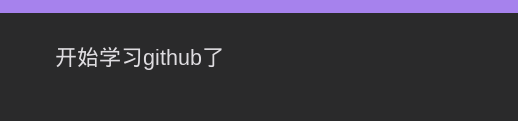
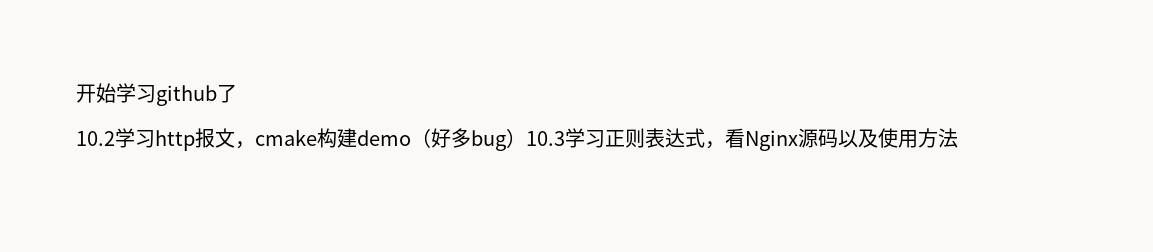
+ 10.2学习http报文，cmake构建demo（好多bug）10.3学习正则表达式，看Nginx源码以及使用方法

